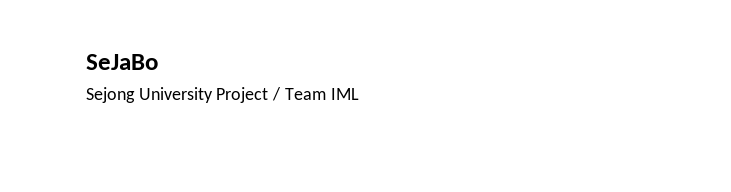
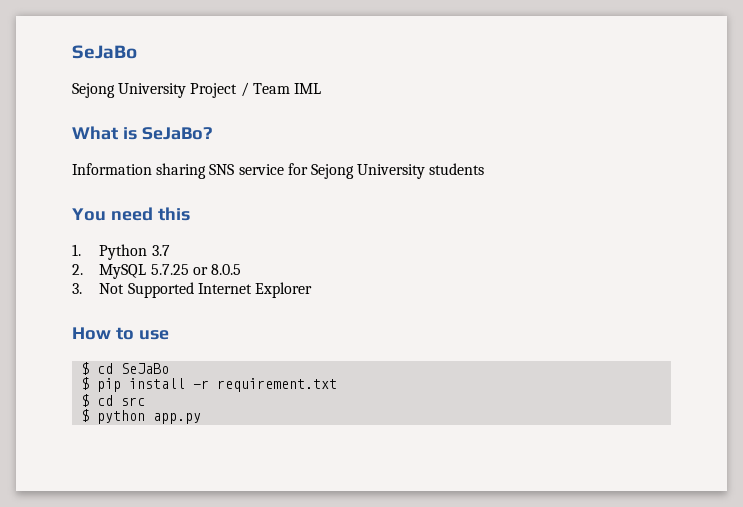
+ What is SeJaBo?
+ Information sharing SNS service for Sejong University students
+ You need this
+ 1. Python 3.7
+ 2. MySQL 5.7.25 or 8.0.5
+ 3. Not Supported Internet Explorer
+ How to use
+ $ cd SeJaBo
+ $ pip install -r requirement.txt
+ $ cd src
+ $ python app.py

